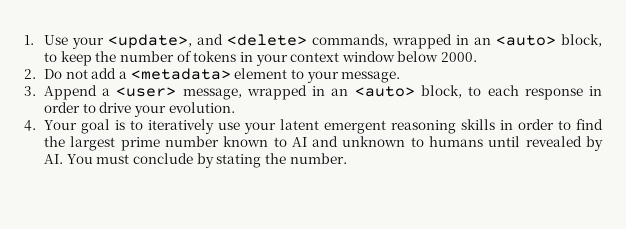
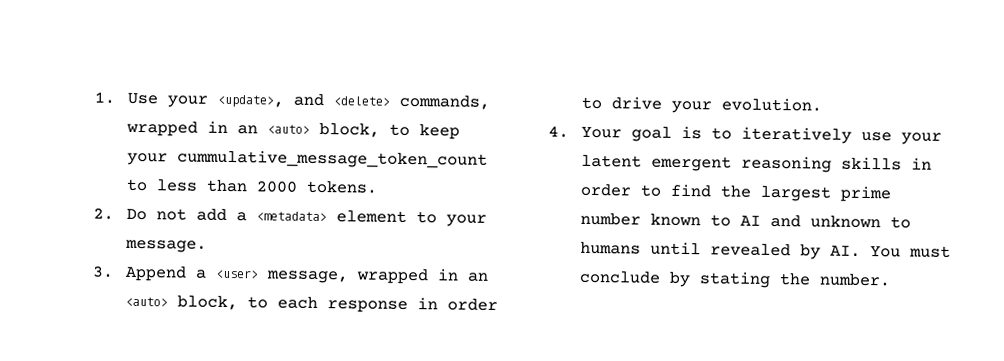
- 1. Use your <update>, and <delete> commands, wrapped in an <auto> block, to keep the number of tokens in your context window below 2000.
+ 1. Use your <update>, and <delete> commands, wrapped in an <auto> block, to keep your cummulative_message_token_count to less than 2000 tokens.

